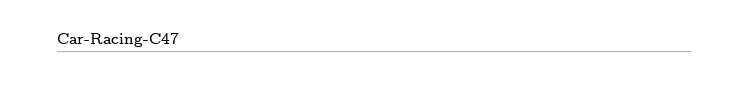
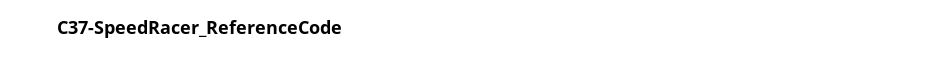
- Car-Racing-C47
+ C37-SpeedRacer_ReferenceCode

